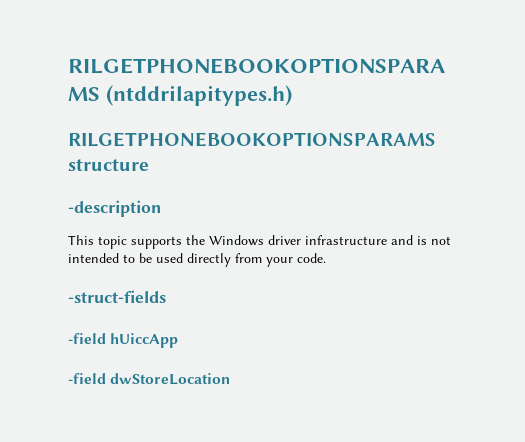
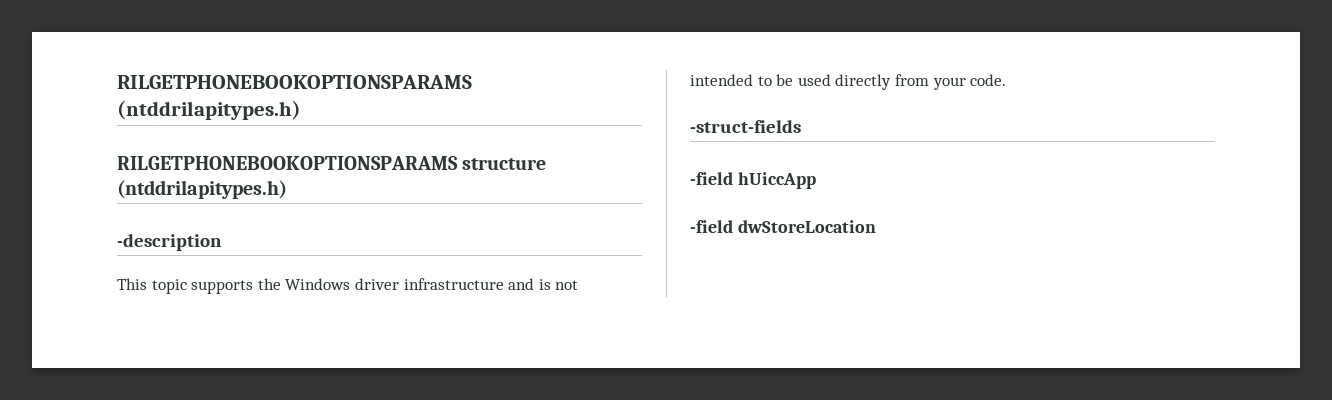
- RILGETPHONEBOOKOPTIONSPARAMS structure
+ RILGETPHONEBOOKOPTIONSPARAMS structure (ntddrilapitypes.h)

